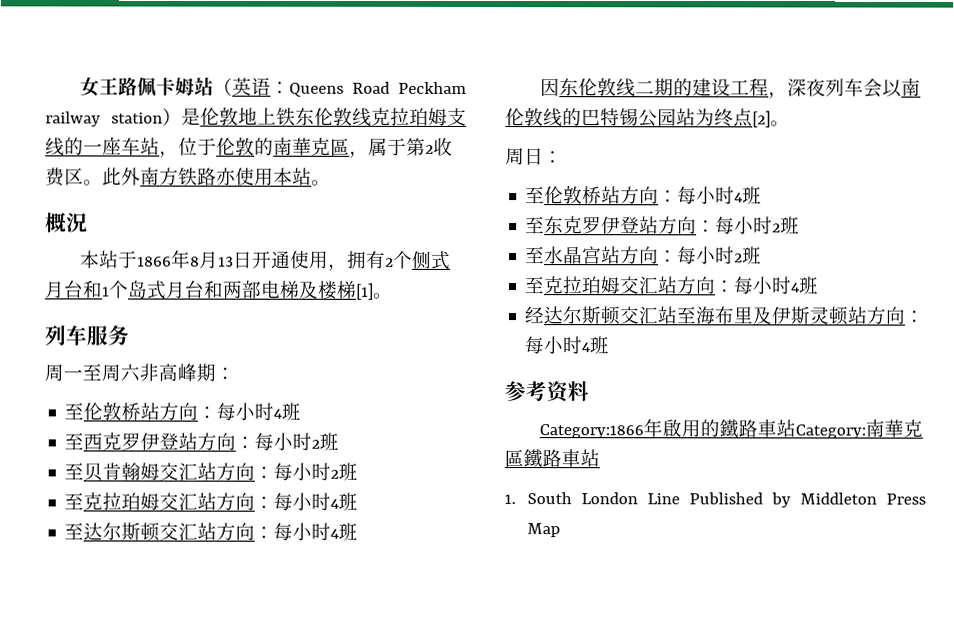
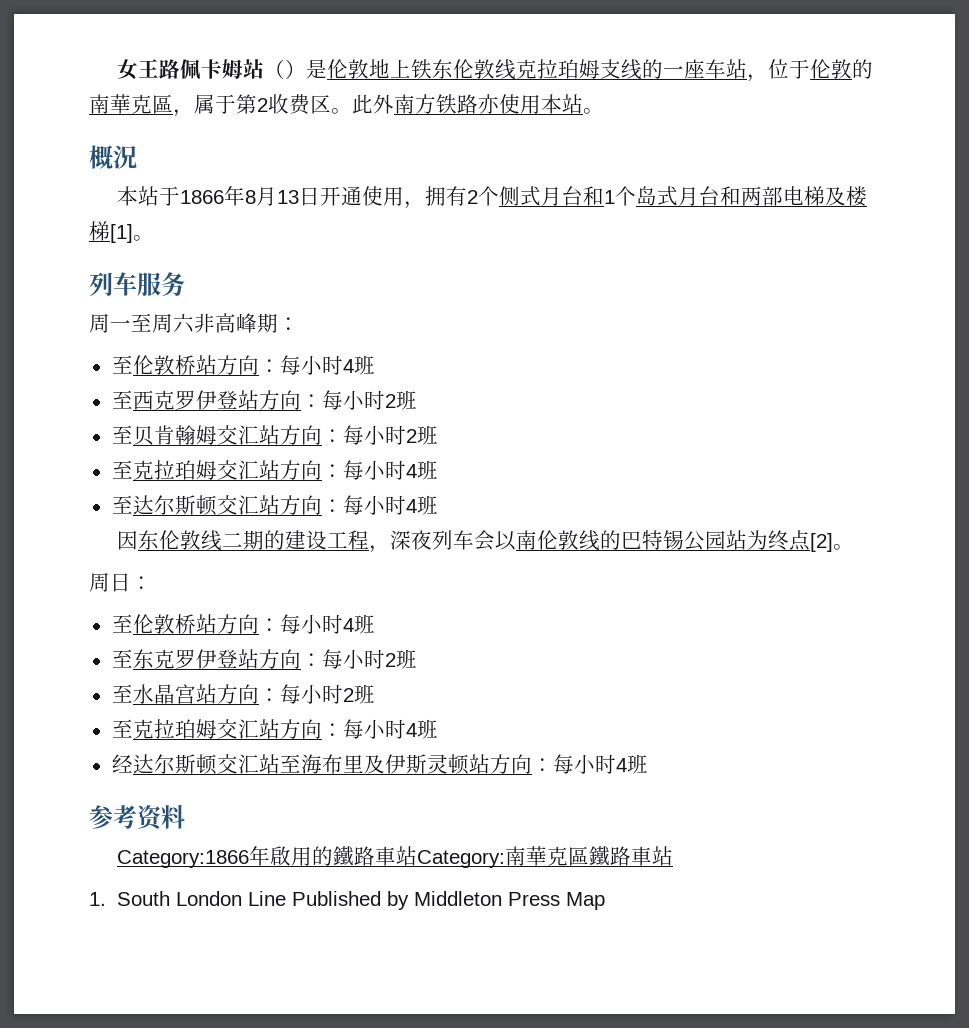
- 女王路佩卡姆站（英语：Queens Road Peckham railway station）是伦敦地上铁东伦敦线克拉珀姆支线的一座车站，位于伦敦的南華克區，属于第2收费区。
+ 女王路佩卡姆站（）是伦敦地上铁东伦敦线克拉珀姆支线的一座车站，位于伦敦的南華克區，属于第2收费区。

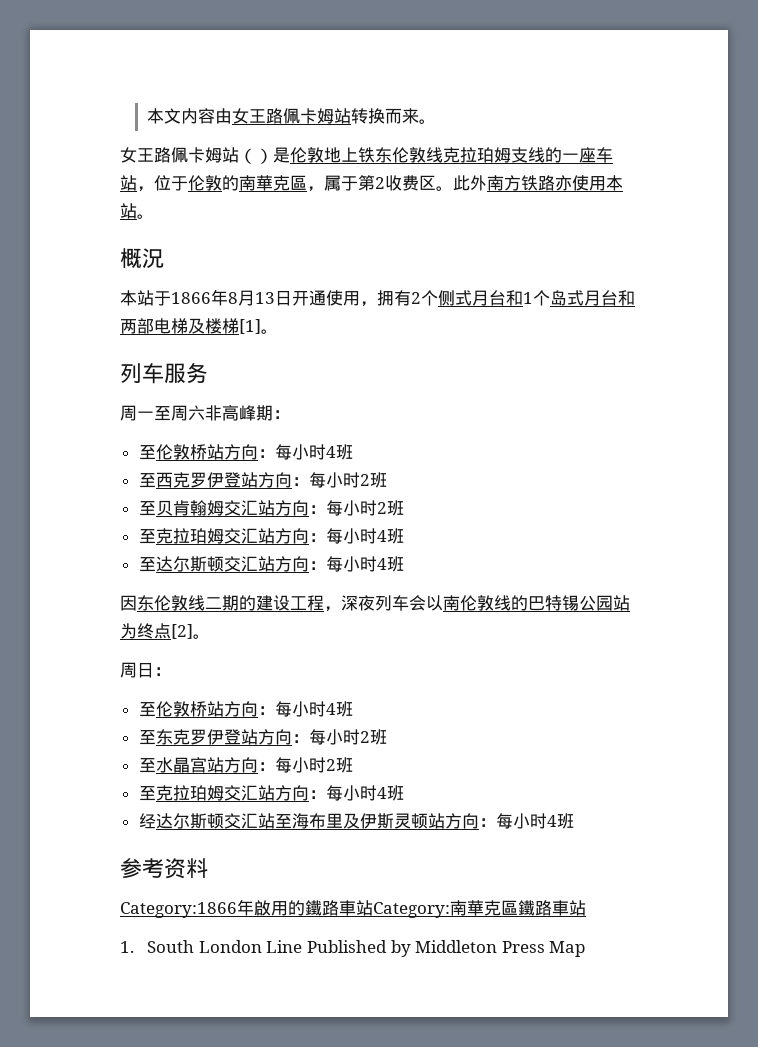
+ 本文内容由女王路佩卡姆站转换而来。

